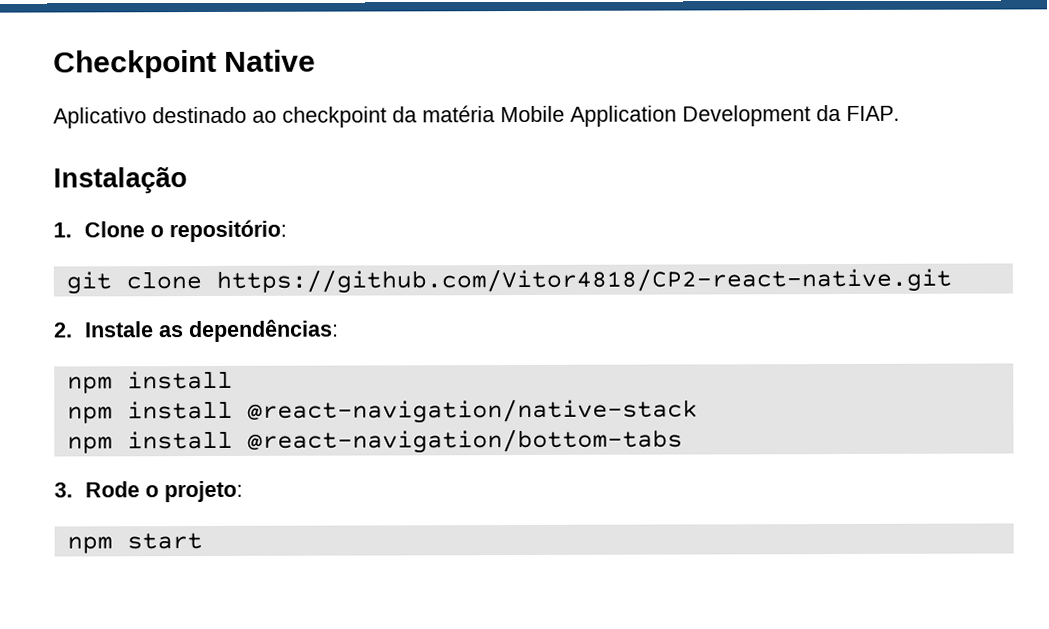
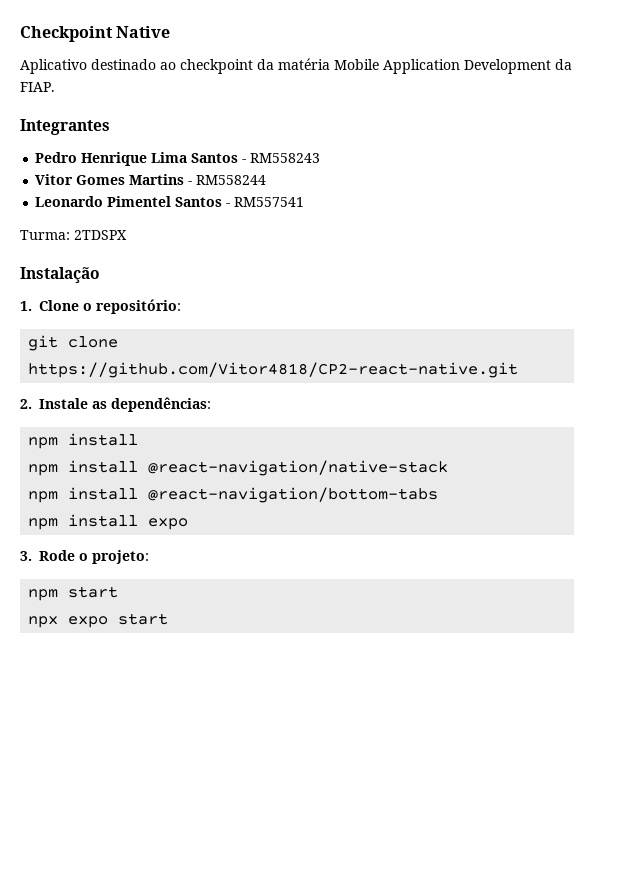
+ Integrantes
+ Pedro Henrique Lima Santos - RM558243
+ Vitor Gomes Martins - RM558244
+ Leonardo Pimentel Santos - RM557541
+ Turma: 2TDSPX
+ npm install expo
+ npx expo start

